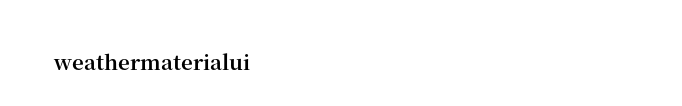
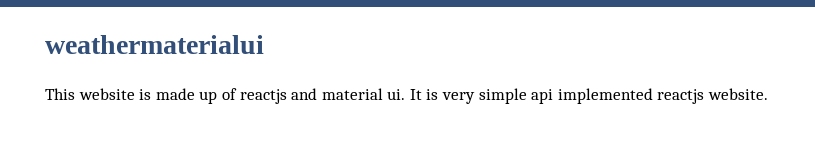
+ This website is made up of reactjs and material ui. It is very simple api implemented reactjs website.

